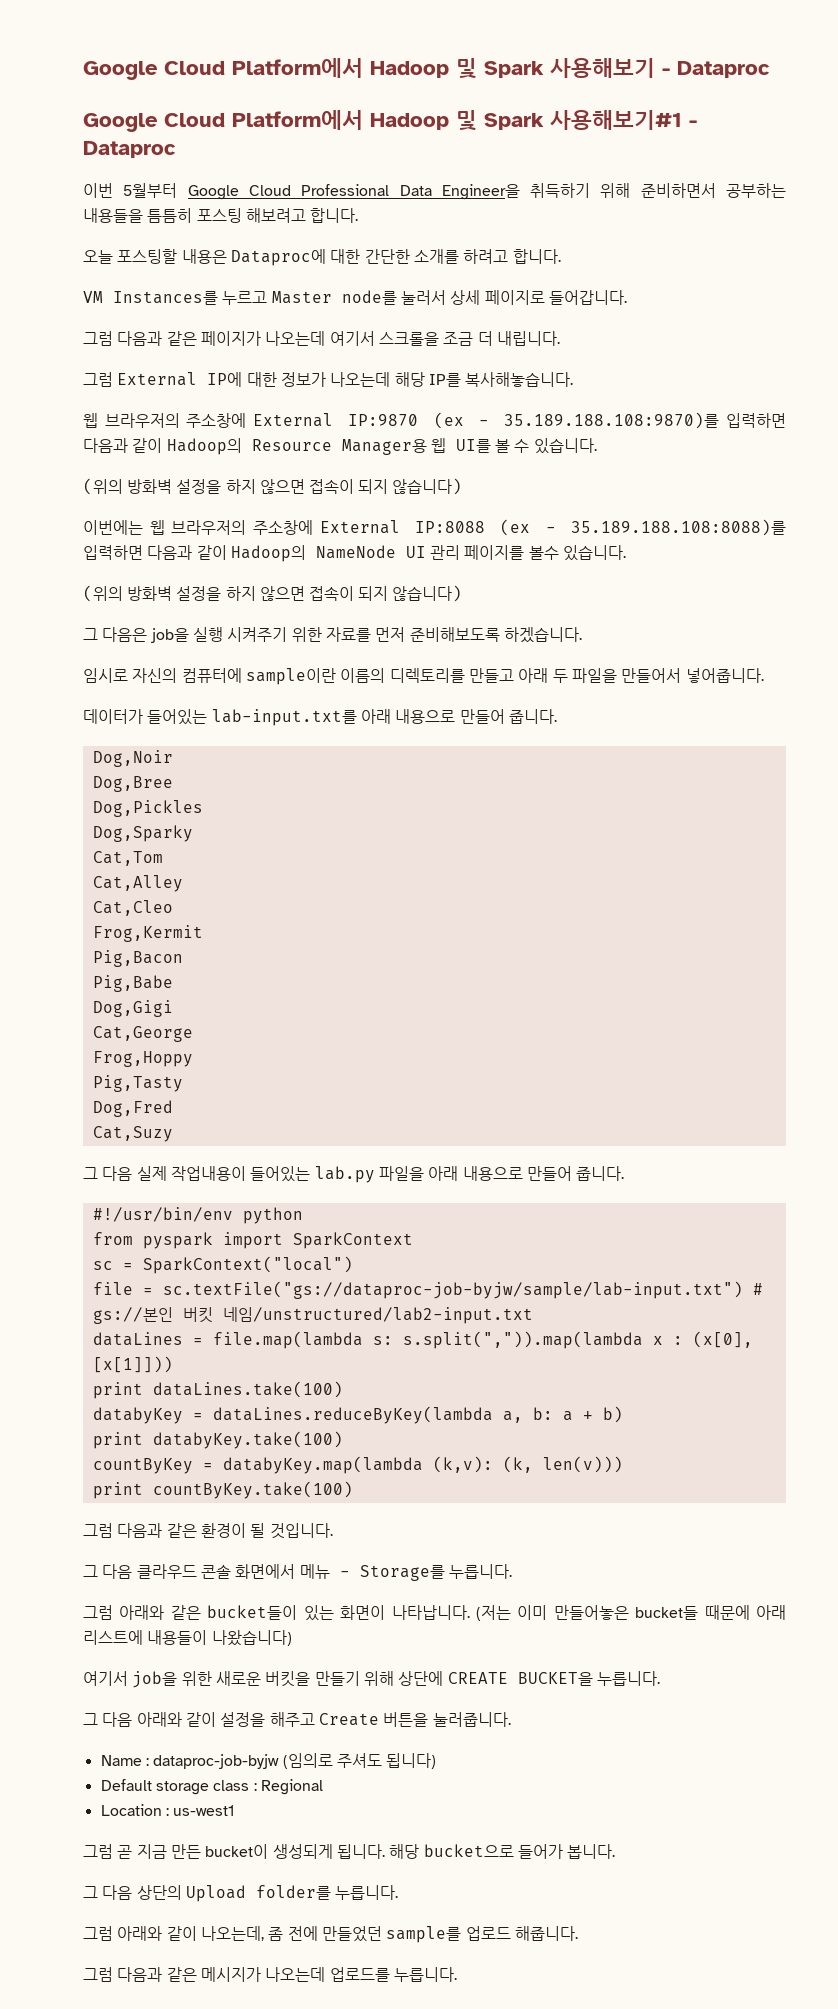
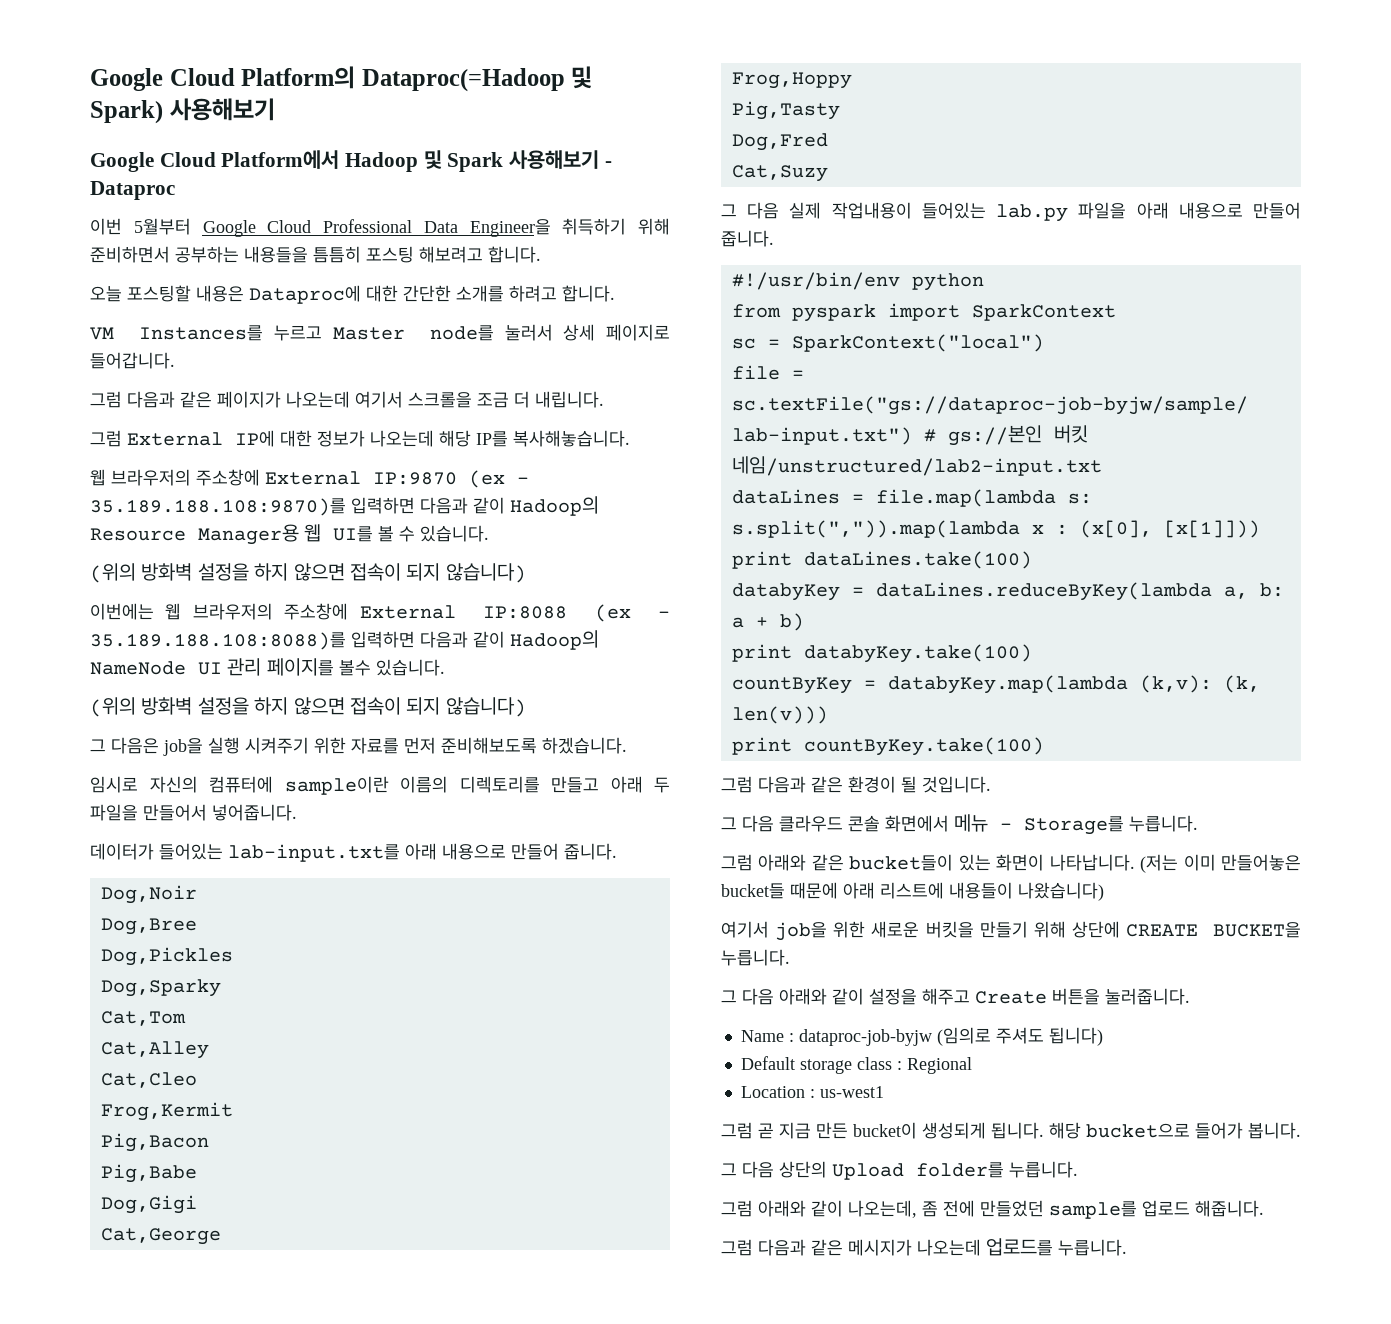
+ Google Cloud Platform의 Dataproc(=Hadoop 및 Spark) 사용해보기
- Google Cloud Platform에서 Hadoop 및 Spark 사용해보기#1 - Dataproc

